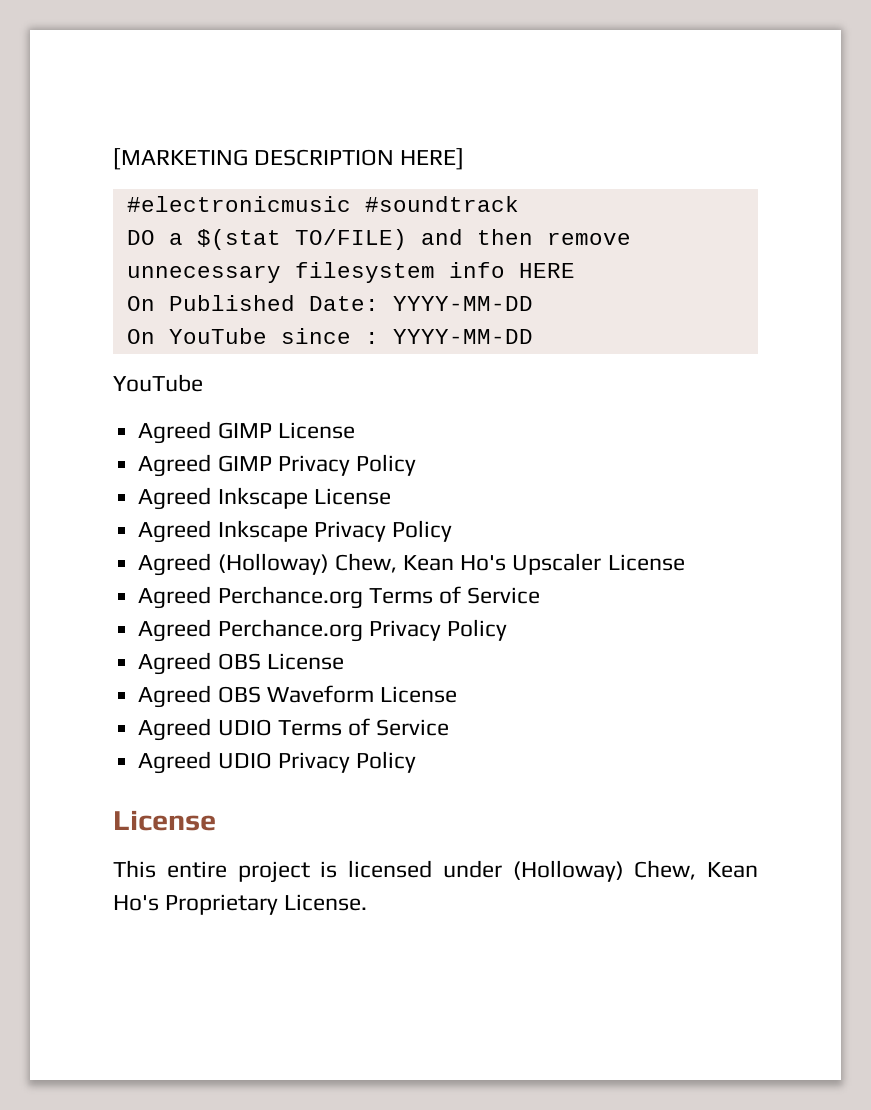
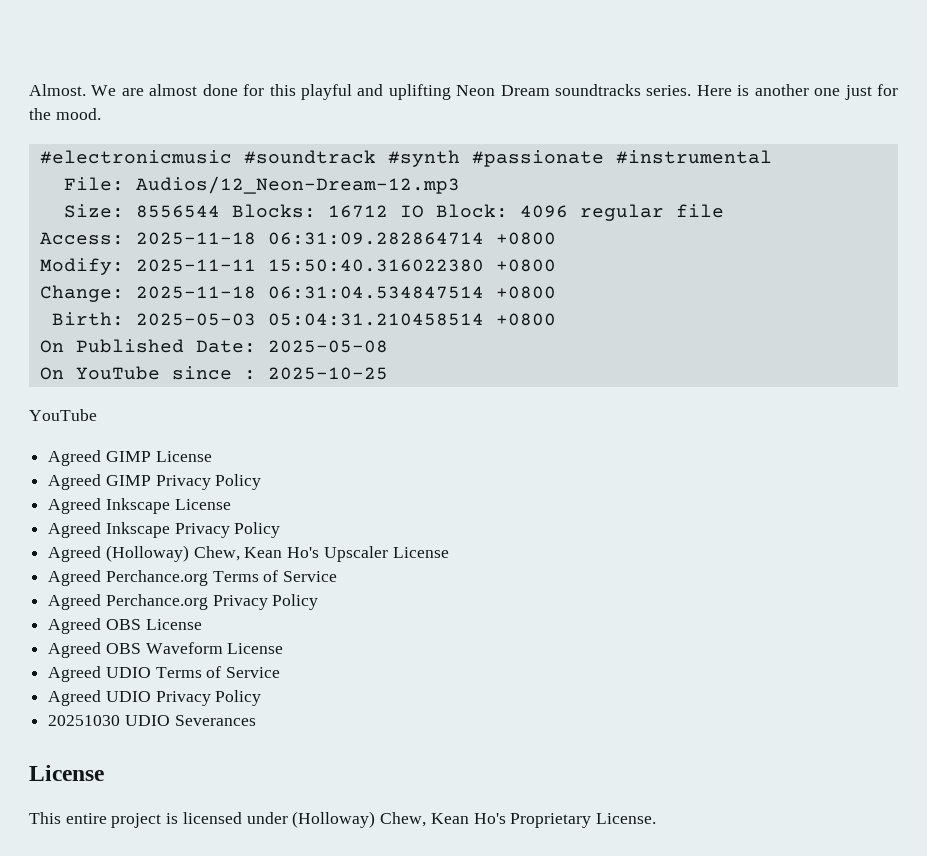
- [MARKETING DESCRIPTION HERE]
- #electronicmusic #soundtrack
- DO a $(stat TO/FILE) and then remove unnecessary filesystem info HERE
+ Almost. We are almost done for this playful and uplifting Neon Dream soundtracks series. Here is another one just for the mood.
+ #electronicmusic #soundtrack #synth #passionate #instrumental
+ File: Audios/12_Neon-Dream-12.mp3
+ Size: 8556544 Blocks: 16712 IO Block: 4096 regular file
+ Access: 2025-11-18 06:31:09.282864714 +0800
+ Modify: 2025-11-11 15:50:40.316022380 +0800
+ Change: 2025-11-18 06:31:04.534847514 +0800
+ Birth: 2025-05-03 05:04:31.210458514 +0800
- On Published Date: YYYY-MM-DD
+ On Published Date: 2025-05-08
- On YouTube since : YYYY-MM-DD
+ On YouTube since : 2025-10-25
+ 20251030 UDIO Severances

